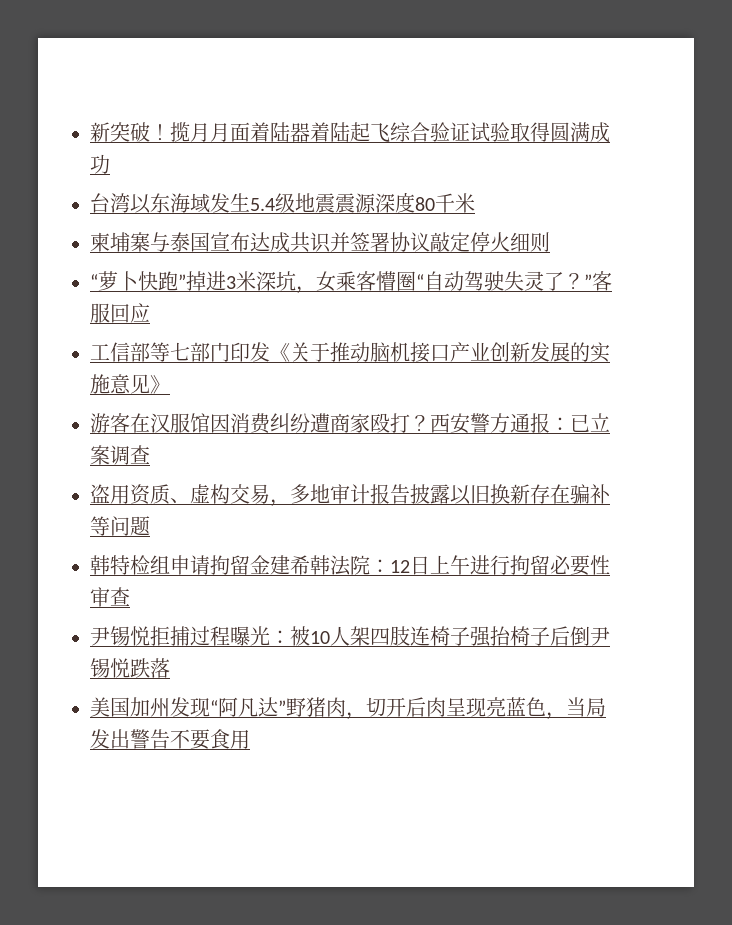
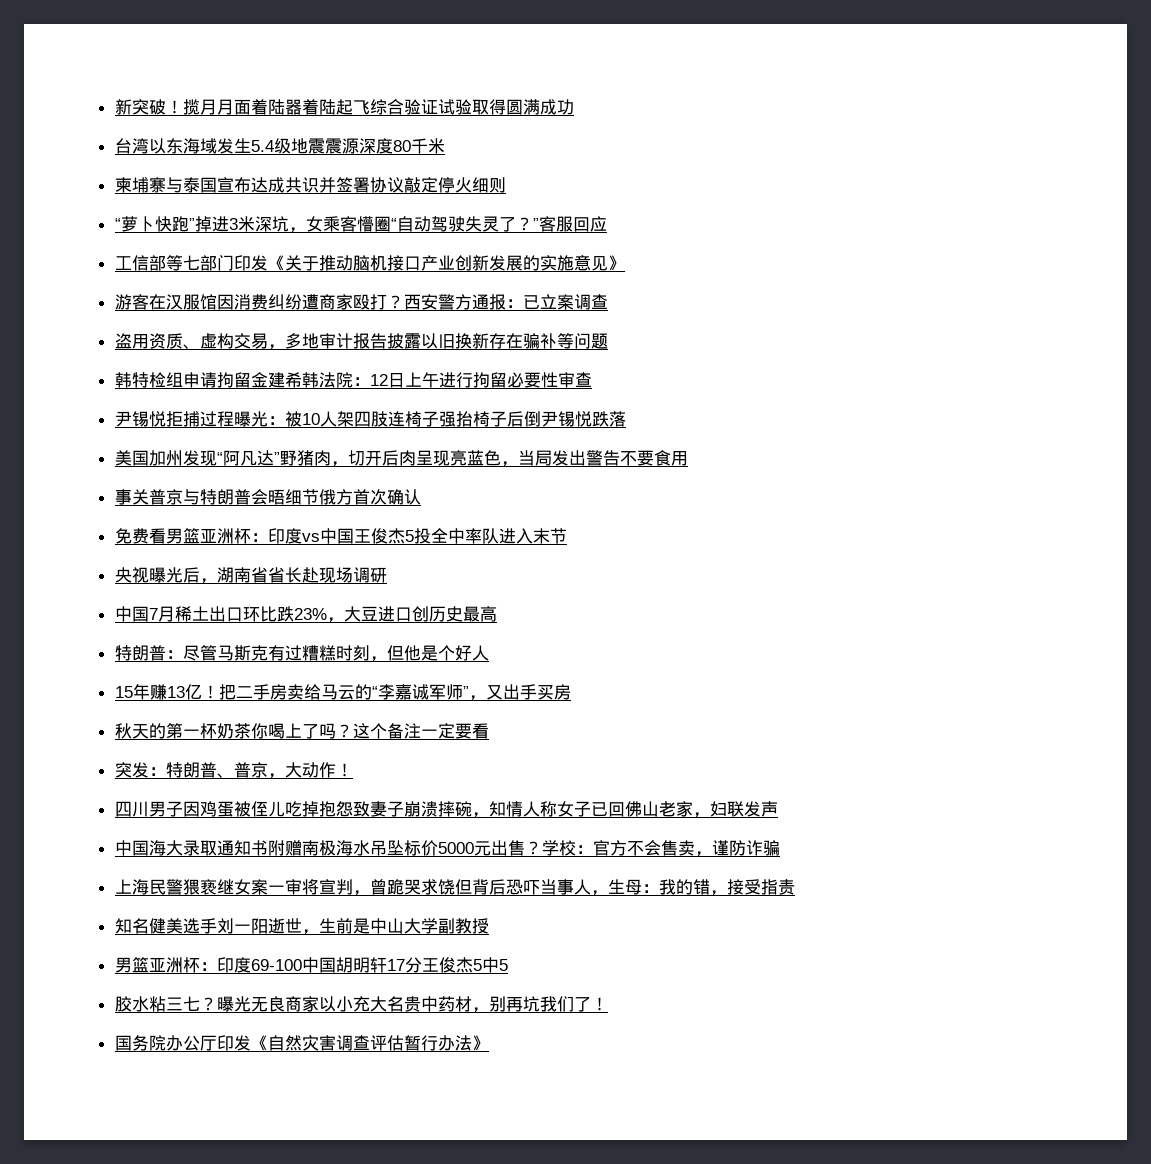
+ 事关普京与特朗普会晤细节俄方首次确认
+ 免费看男篮亚洲杯：印度vs中国王俊杰5投全中率队进入末节
+ 央视曝光后，湖南省省长赴现场调研
+ 中国7月稀土出口环比跌23%，大豆进口创历史最高
+ 特朗普：尽管马斯克有过糟糕时刻，但他是个好人
+ 15年赚13亿！把二手房卖给马云的“李嘉诚军师”，又出手买房
+ 秋天的第一杯奶茶你喝上了吗？这个备注一定要看
+ 突发：特朗普、普京，大动作！
+ 四川男子因鸡蛋被侄儿吃掉抱怨致妻子崩溃摔碗，知情人称女子已回佛山老家，妇联发声
+ 中国海大录取通知书附赠南极海水吊坠标价5000元出售？学校：官方不会售卖，谨防诈骗
+ 上海民警猥亵继女案一审将宣判，曾跪哭求饶但背后恐吓当事人，生母：我的错，接受指责
+ 知名健美选手刘一阳逝世，生前是中山大学副教授
+ 男篮亚洲杯：印度69-100中国胡明轩17分王俊杰5中5
+ 胶水粘三七？曝光无良商家以小充大名贵中药材，别再坑我们了！
+ 国务院办公厅印发《自然灾害调查评估暂行办法》

